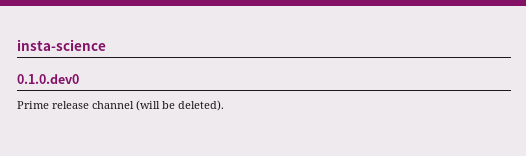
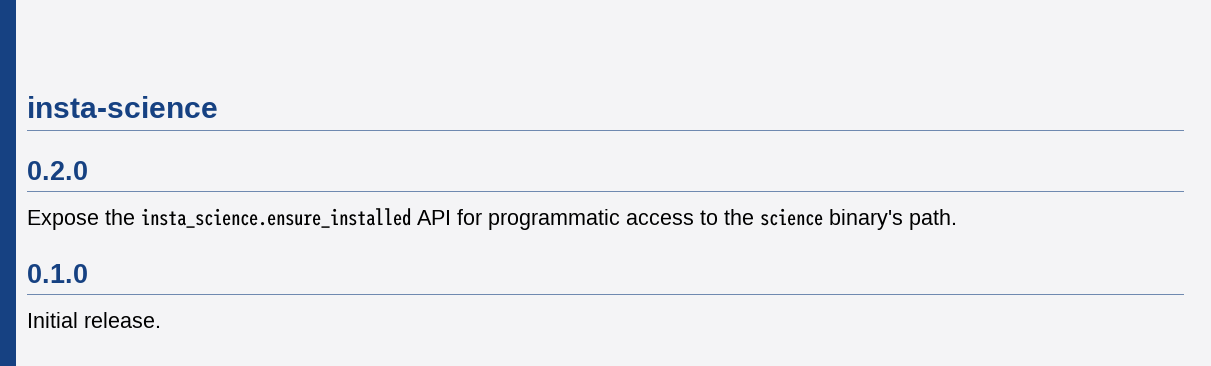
- 0.1.0.dev0
- Prime release channel (will be deleted).
+ 0.2.0
+ Expose the insta_science.ensure_installed API for programmatic access to the science binary's path.
+ 0.1.0
+ Initial release.

